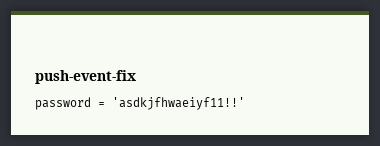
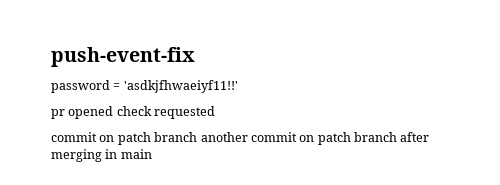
+ pr opened check requested
+ commit on patch branch another commit on patch branch after merging in main

